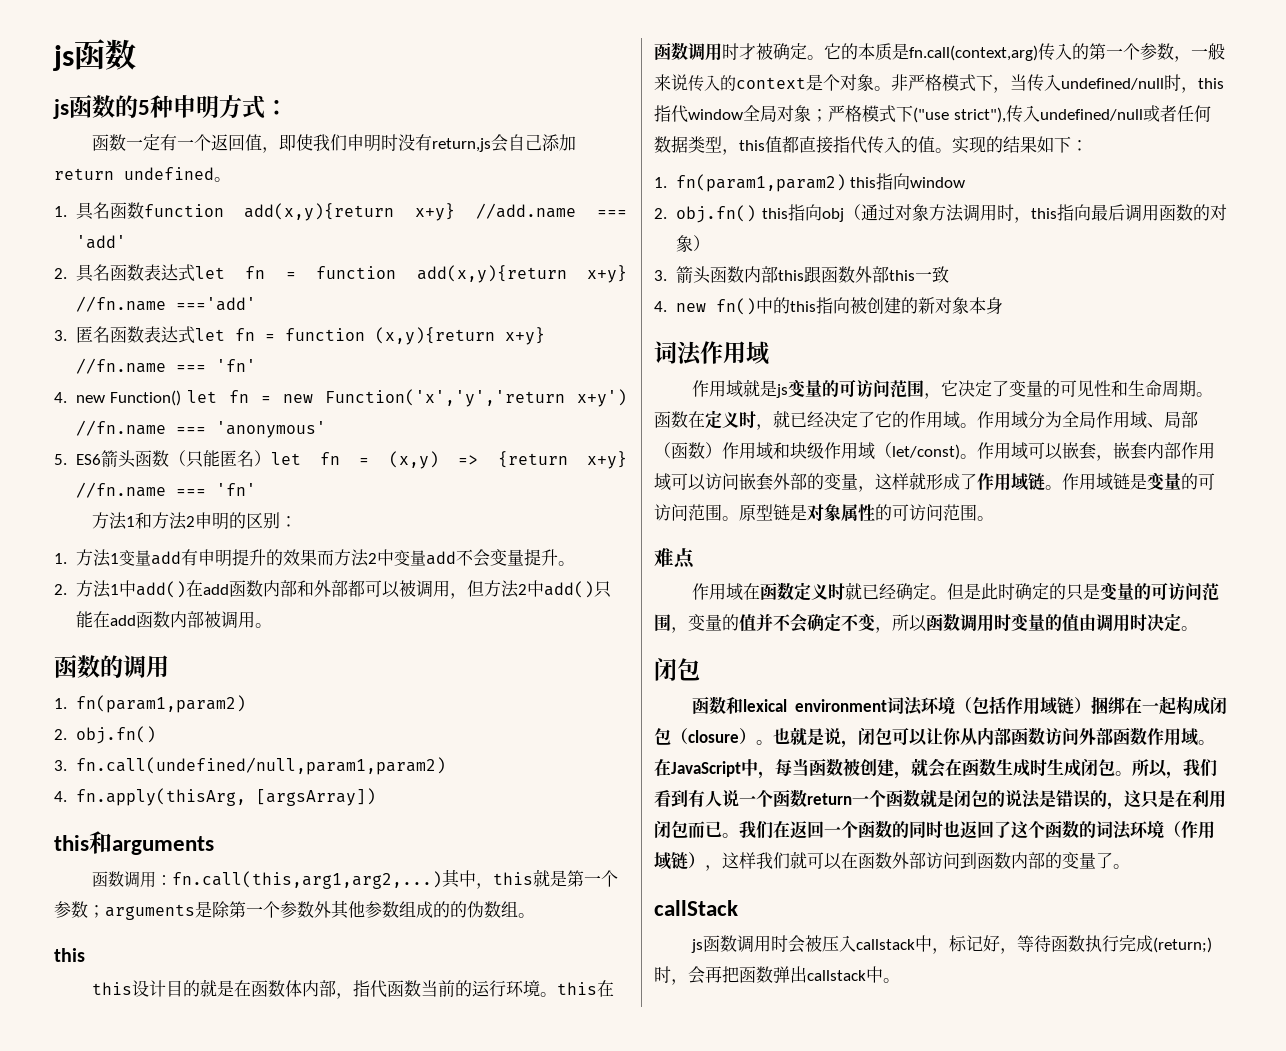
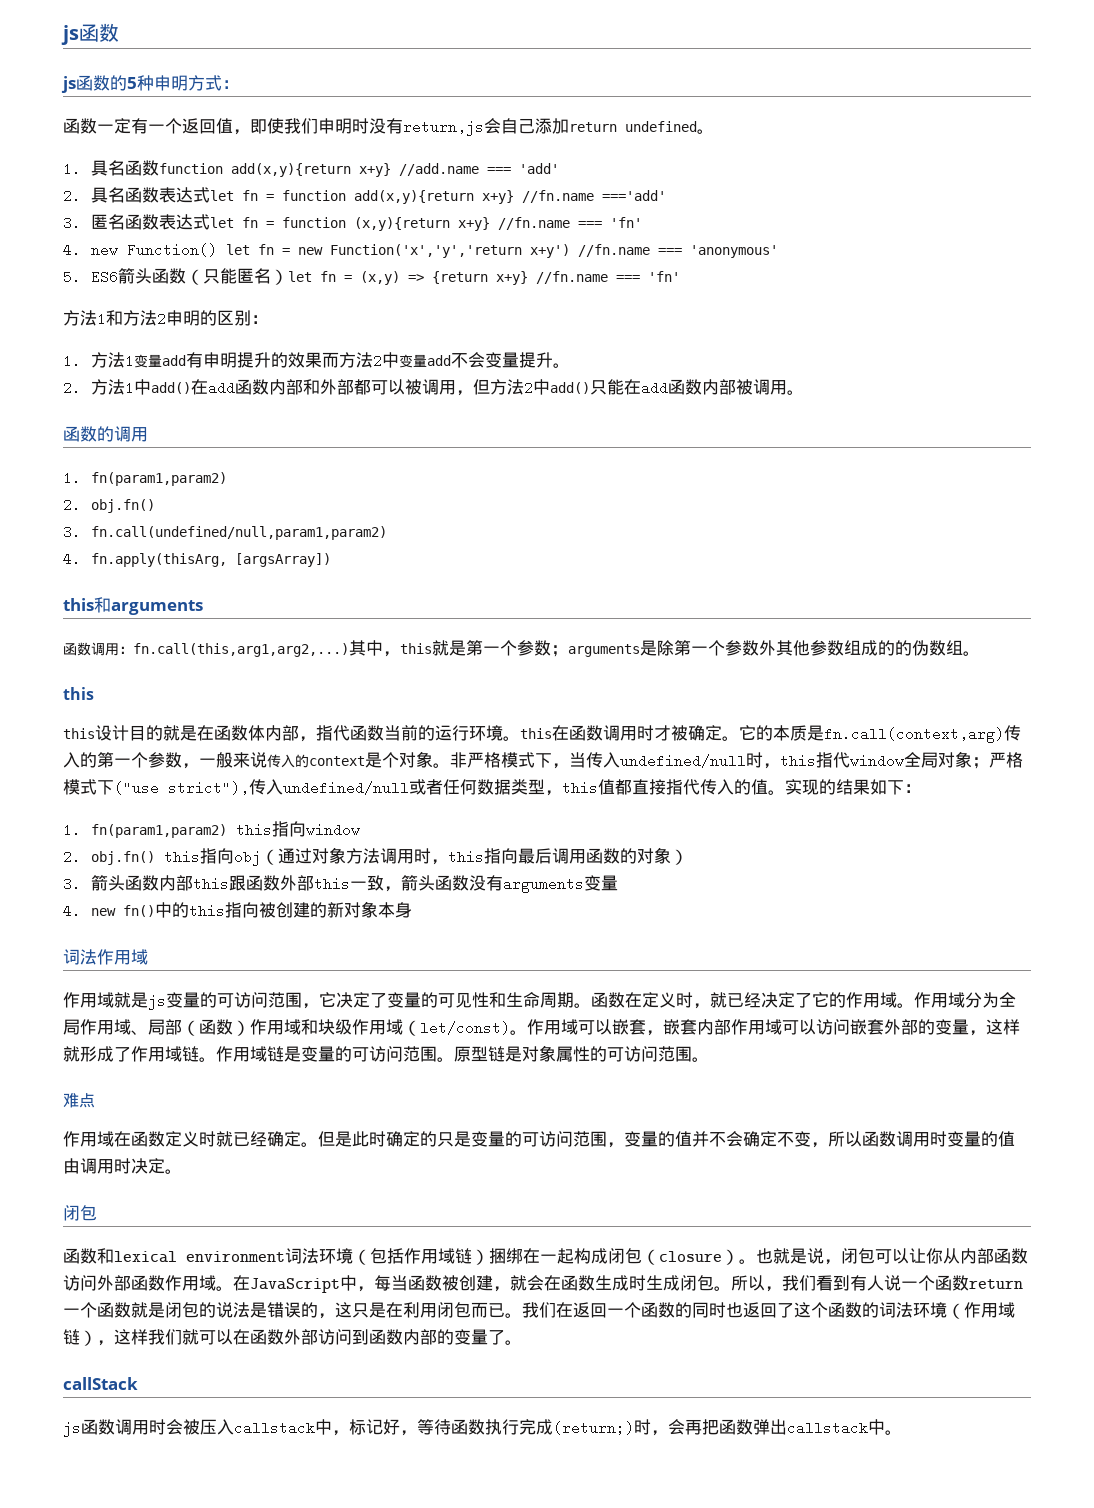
- 3.箭头函数内部this跟函数外部this一致
+ 3.箭头函数内部this跟函数外部this一致，箭头函数没有arguments变量

